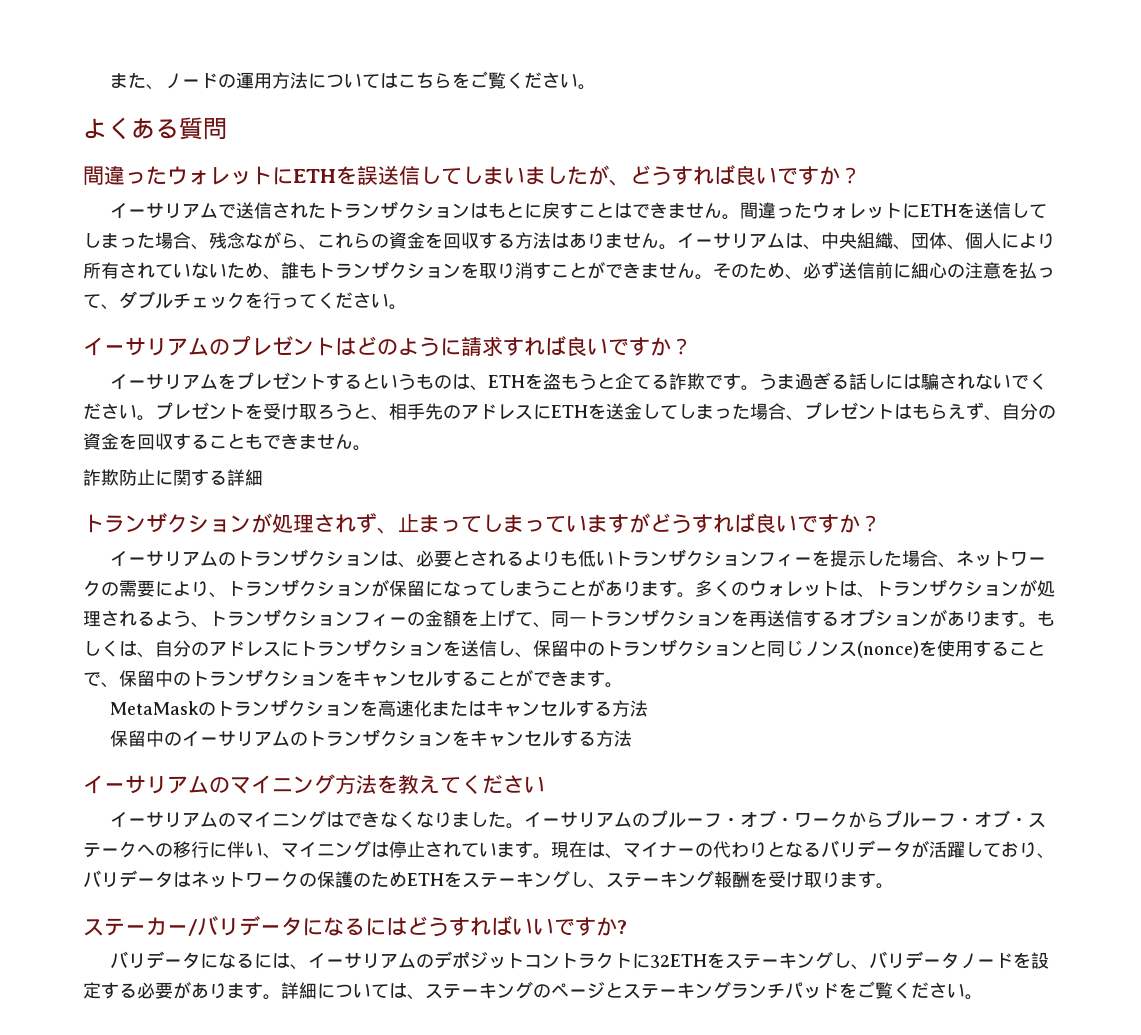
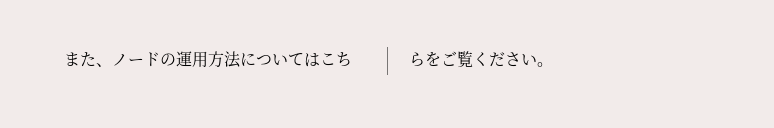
- よくある質問
- 間違ったウォレットにETHを誤送信してしまいましたが、どうすれば良いですか？
- イーサリアムで送信されたトランザクションはもとに戻すことはできません。間違ったウォレットにETHを送信してしまった場合、残念ながら、これらの資金を回収する方法はありません。イーサリアムは、中央組織、団体、個人により所有されていないため、誰もトランザクションを取り消すことができません。そのため、必ず送信前に細心の注意を払って、ダブルチェックを行ってください。
- イーサリアムのプレゼントはどのように請求すれば良いですか？
- イーサリアムをプレゼントするというものは、ETHを盗もうと企てる詐欺です。うま過ぎる話しには騙されないでください。プレゼントを受け取ろうと、相手先のアドレスにETHを送金してしまった場合、プレゼントはもらえず、自分の資金を回収することもできません。
- 詐欺防止に関する詳細
- トランザクションが処理されず、止まってしまっていますがどうすれば良いですか？
- イーサリアムのトランザクションは、必要とされるよりも低いトランザクションフィーを提示した場合、ネットワークの需要により、トランザクションが保留になってしまうことがあります。多くのウォレットは、トランザクションが処理されるよう、トランザクションフィーの金額を上げて、同一トランザクションを再送信するオプションがあります。もしくは、自分のアドレスにトランザクションを送信し、保留中のトランザクションと同じノンス(nonce)を使用することで、保留中のトランザクションをキャンセルすることができます。
- MetaMaskのトランザクションを高速化またはキャンセルする方法
- 保留中のイーサリアムのトランザクションをキャンセルする方法
- イーサリアムのマイニング方法を教えてください
- イーサリアムのマイニングはできなくなりました。イーサリアムのプルーフ・オブ・ワークからプルーフ・オブ・ステークへの移行に伴い、マイニングは停止されています。現在は、マイナーの代わりとなるバリデータが活躍しており、バリデータはネットワークの保護のためETHをステーキングし、ステーキング報酬を受け取ります。
- ステーカー/バリデータになるにはどうすればいいですか?
- バリデータになるには、イーサリアムのデポジットコントラクトに32ETHをステーキングし、バリデータノードを設定する必要があります。詳細については、ステーキングのページとステーキングランチパッドをご覧ください。

